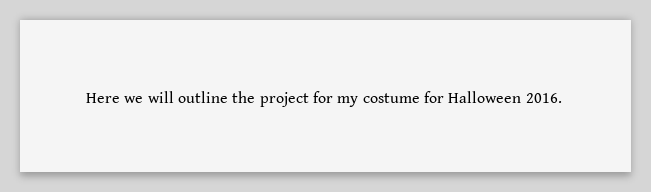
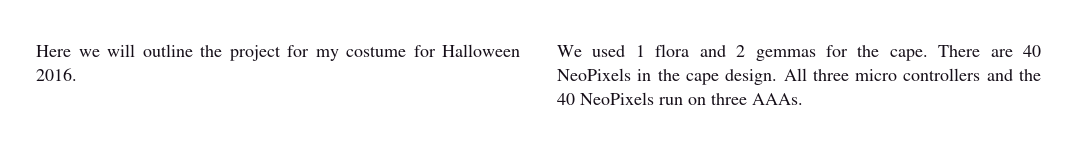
+ We used 1 flora and 2 gemmas for the cape. There are 40 NeoPixels in the cape design. All three micro controllers and the 40 NeoPixels run on three AAAs.

